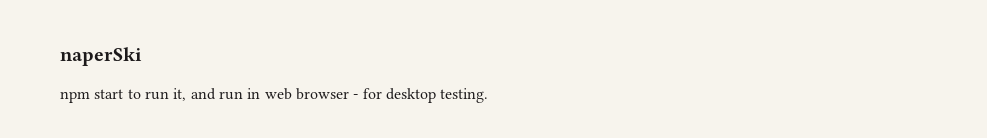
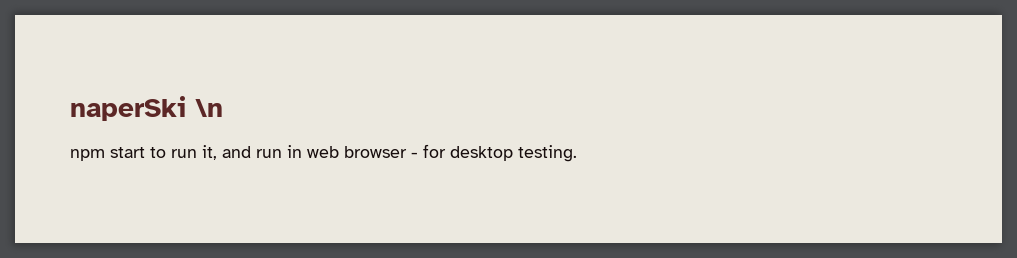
- naperSki
+ naperSki \n

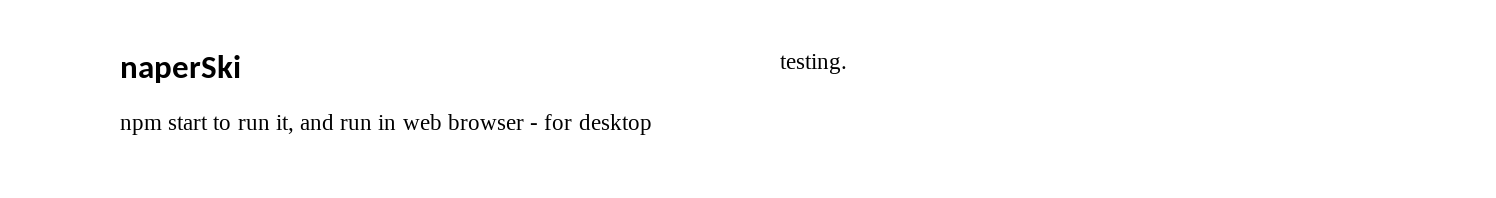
- naperSki \n
+ naperSki

